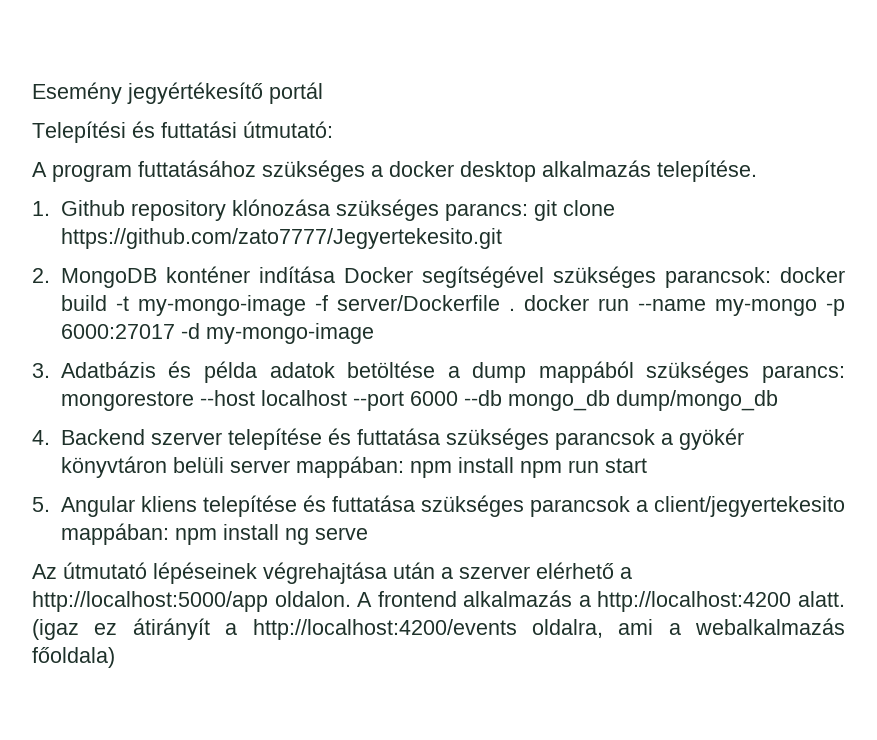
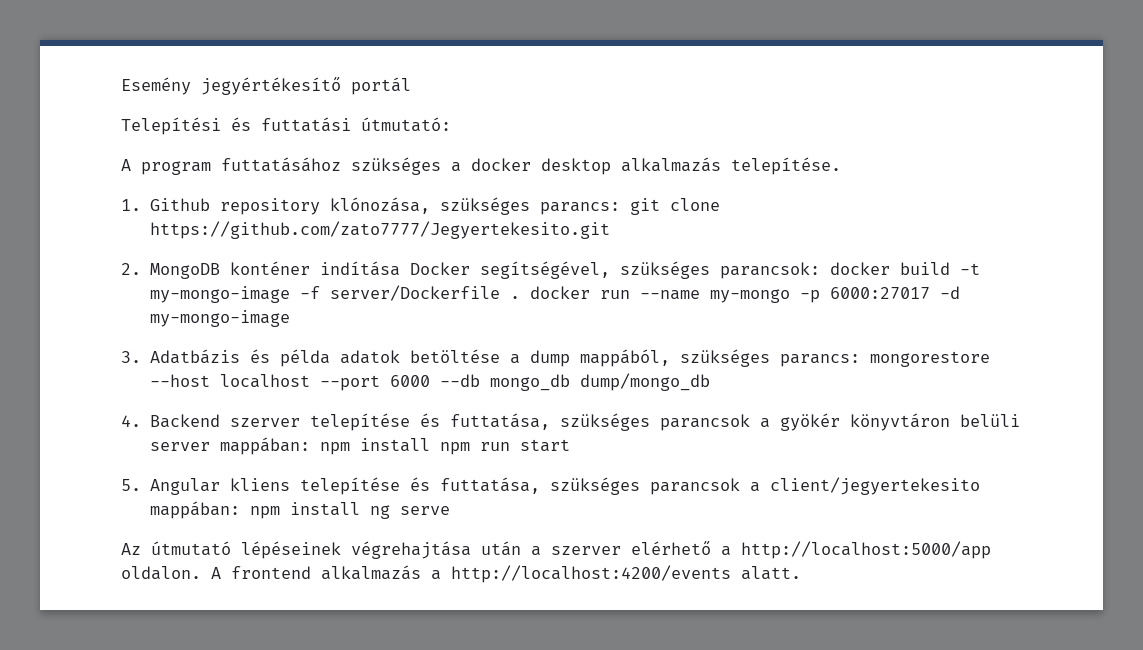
- 1. Github repository klónozása szükséges parancs: git clone https://github.com/zato7777/Jegyertekesito.git
+ 1. Github repository klónozása, szükséges parancs: git clone https://github.com/zato7777/Jegyertekesito.git
- 2. MongoDB konténer indítása Docker segítségével szükséges parancsok: docker build -t my-mongo-image -f server/Dockerfile . docker run --name my-mongo -p 6000:27017 -d my-mongo-image
+ 2. MongoDB konténer indítása Docker segítségével, szükséges parancsok: docker build -t my-mongo-image -f server/Dockerfile . docker run --name my-mongo -p 6000:27017 -d my-mongo-image
- 3. Adatbázis és példa adatok betöltése a dump mappából szükséges parancs: mongorestore --host localhost --port 6000 --db mongo_db dump/mongo_db
+ 3. Adatbázis és példa adatok betöltése a dump mappából, szükséges parancs: mongorestore --host localhost --port 6000 --db mongo_db dump/mongo_db
- 4. Backend szerver telepítése és futtatása szükséges parancsok a gyökér könyvtáron belüli server mappában: npm install npm run start
+ 4. Backend szerver telepítése és futtatása, szükséges parancsok a gyökér könyvtáron belüli server mappában: npm install npm run start
- 5. Angular kliens telepítése és futtatása szükséges parancsok a client/jegyertekesito mappában: npm install ng serve
+ 5. Angular kliens telepítése és futtatása, szükséges parancsok a client/jegyertekesito mappában: npm install ng serve
- A frontend alkalmazás a http://localhost:4200 alatt. (igaz ez átirányít a http://localhost:4200/events oldalra, ami a webalkalmazás főoldala)
+ A frontend alkalmazás a http://localhost:4200/events alatt.

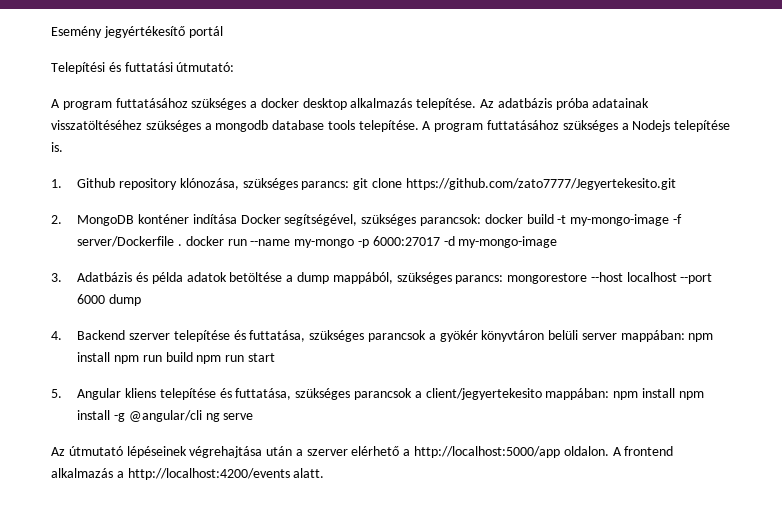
+ Az adatbázis próba adatainak visszatöltéséhez szükséges a mongodb database tools telepítése. A program futtatásához szükséges a Nodejs telepítése is.
- 3. Adatbázis és példa adatok betöltése a dump mappából, szükséges parancs: mongorestore --host localhost --port 6000 --db mongo_db dump/mongo_db
+ 3. Adatbázis és példa adatok betöltése a dump mappából, szükséges parancs: mongorestore --host localhost --port 6000 dump
- 4. Backend szerver telepítése és futtatása, szükséges parancsok a gyökér könyvtáron belüli server mappában: npm install npm run start
+ 4. Backend szerver telepítése és futtatása, szükséges parancsok a gyökér könyvtáron belüli server mappában: npm install npm run build npm run start
- 5. Angular kliens telepítése és futtatása, szükséges parancsok a client/jegyertekesito mappában: npm install ng serve
+ 5. Angular kliens telepítése és futtatása, szükséges parancsok a client/jegyertekesito mappában: npm install npm install -g @angular/cli ng serve

